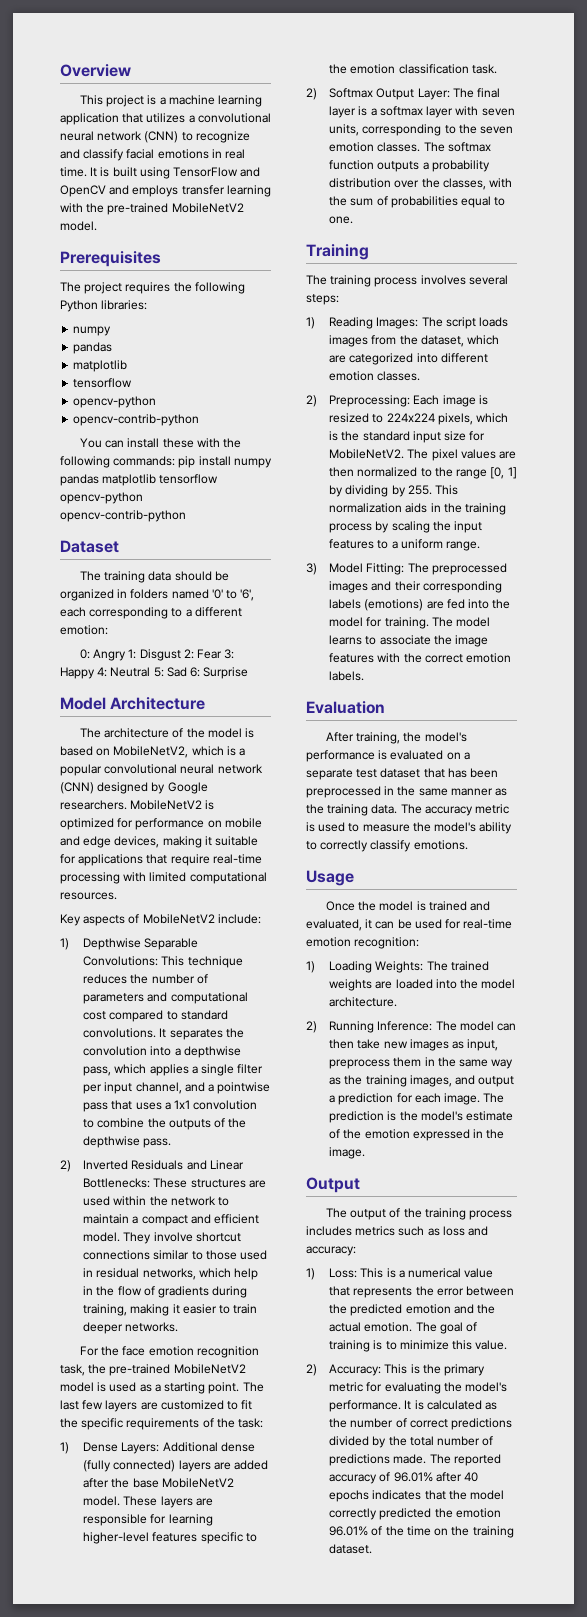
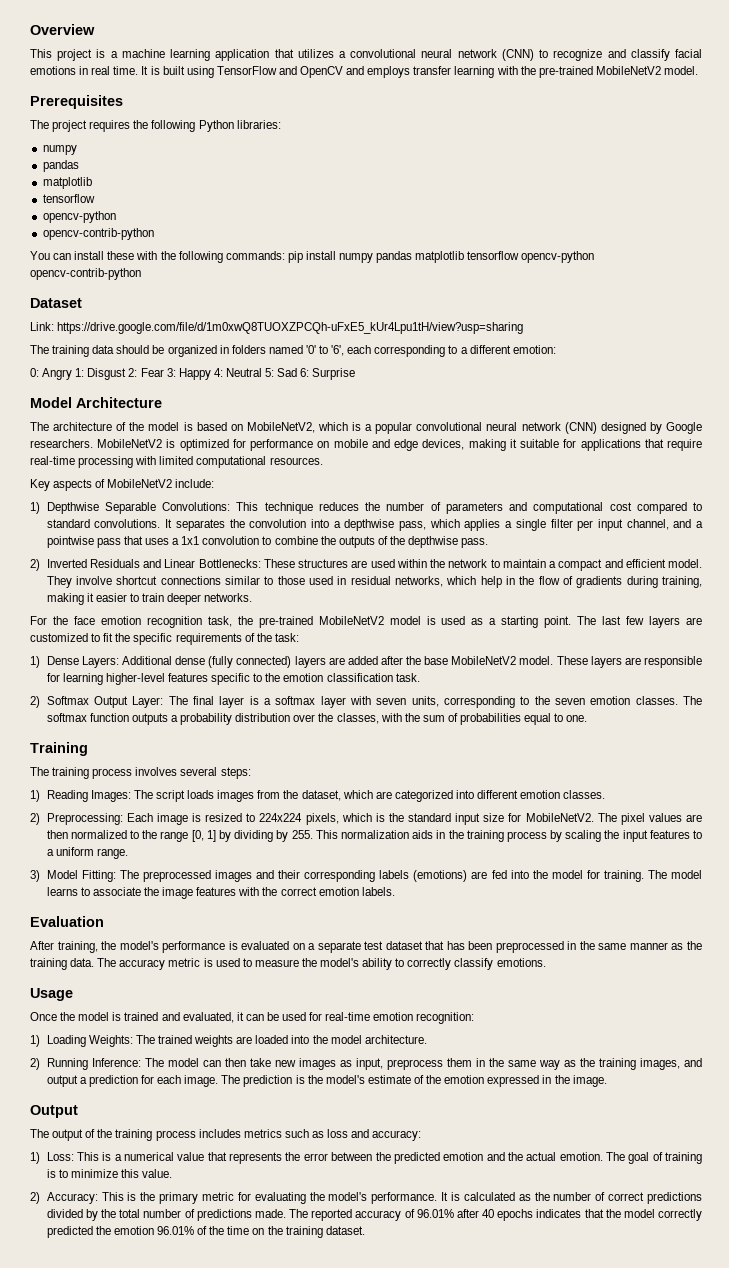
+ Link: https://drive.google.com/file/d/1m0xwQ8TUOXZPCQh-uFxE5_kUr4Lpu1tH/view?usp=sharing

